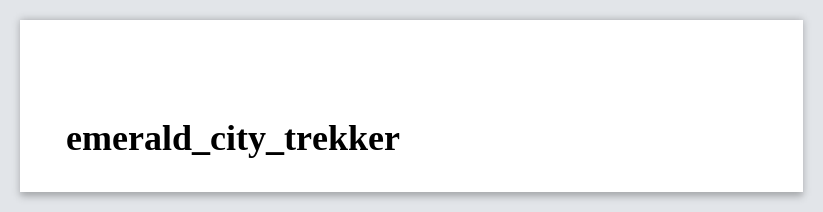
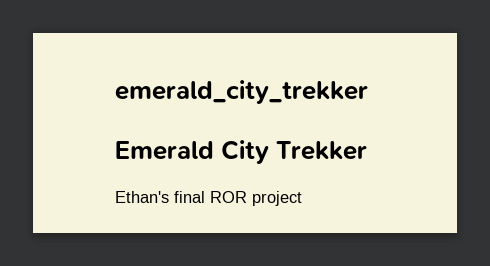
+ Emerald City Trekker
+ Ethan's final ROR project

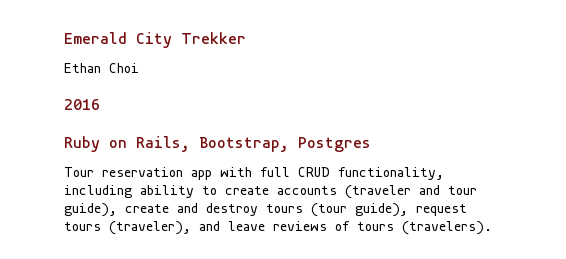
- emerald_city_trekker
- Ethan's final ROR project
+ Ethan Choi
+ 2016
+ Ruby on Rails, Bootstrap, Postgres
+ Tour reservation app with full CRUD functionality, including ability to create accounts (traveler and tour guide), create and destroy tours (tour guide), request tours (traveler), and leave reviews of tours (travelers).

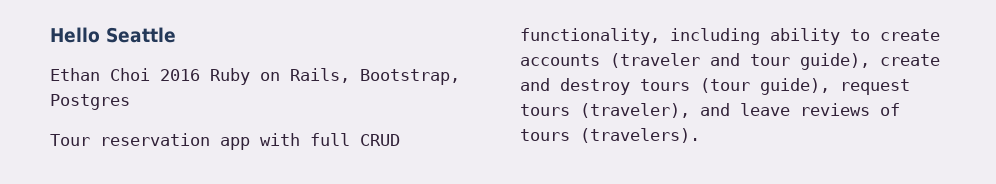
- Emerald City Trekker
+ Hello Seattle
- Ethan Choi
- 2016
- Ruby on Rails, Bootstrap, Postgres
+ Ethan Choi 2016 Ruby on Rails, Bootstrap, Postgres

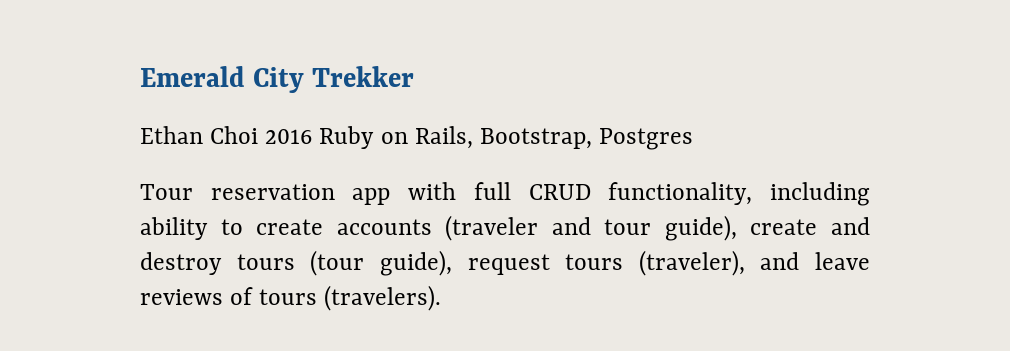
- Hello Seattle
+ Emerald City Trekker

